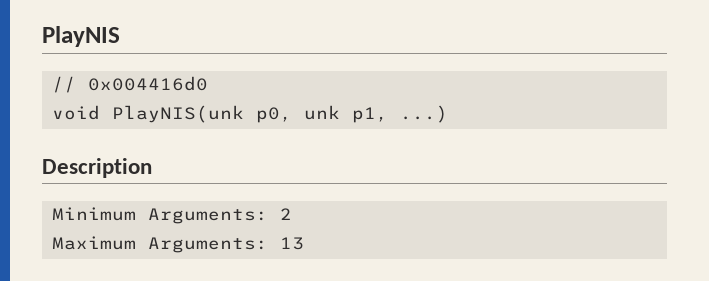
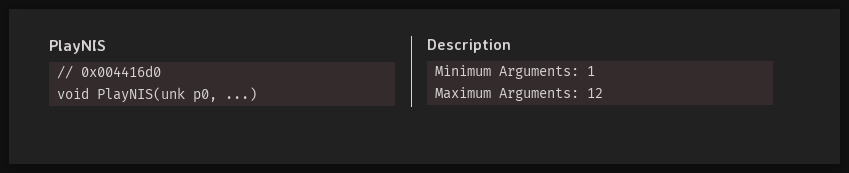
- void PlayNIS(unk p0, unk p1, ...)
+ void PlayNIS(unk p0, ...)
- Minimum Arguments: 2
+ Minimum Arguments: 1
- Maximum Arguments: 13
+ Maximum Arguments: 12

